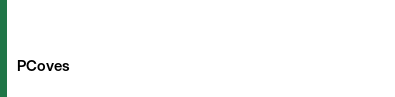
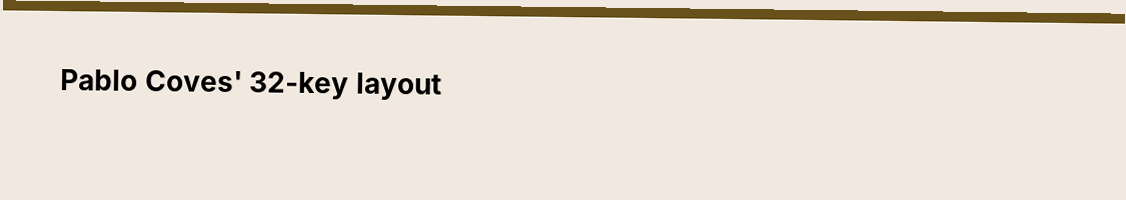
- PCoves
+ Pablo Coves' 32-key layout

